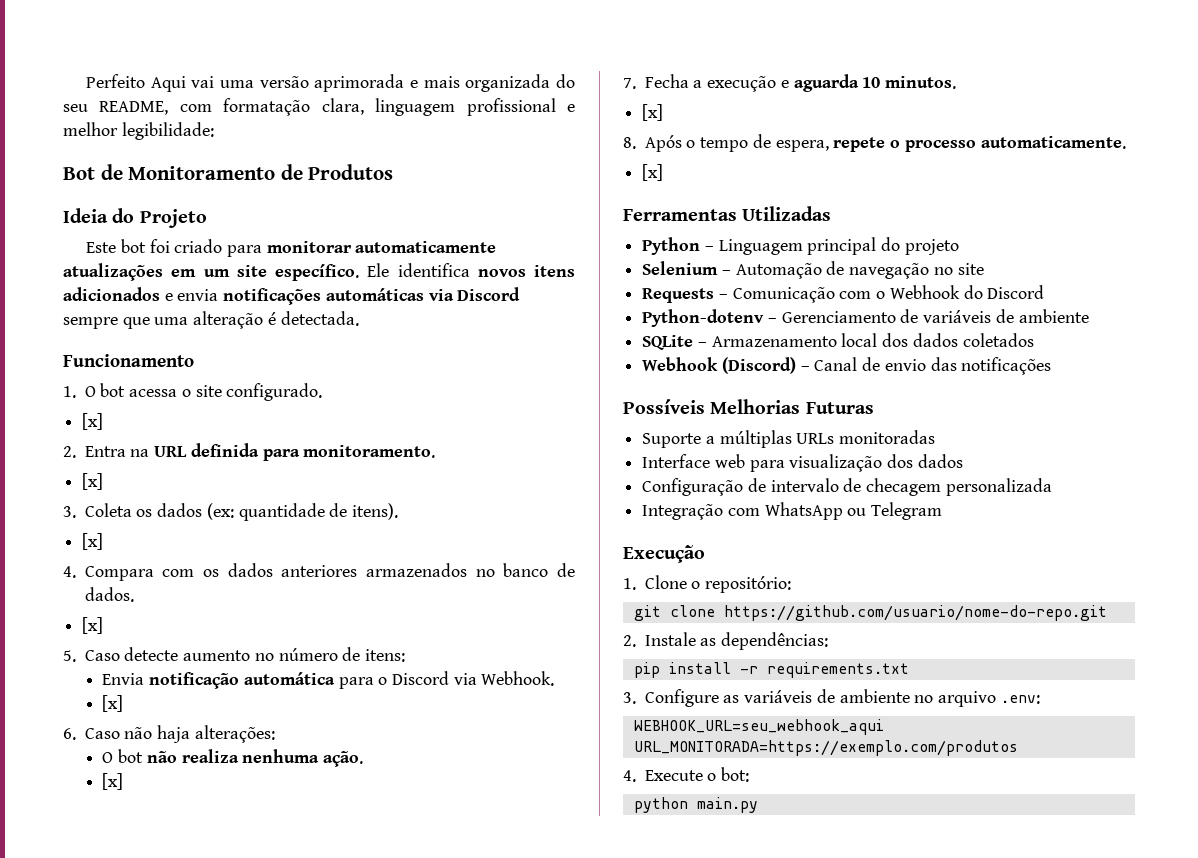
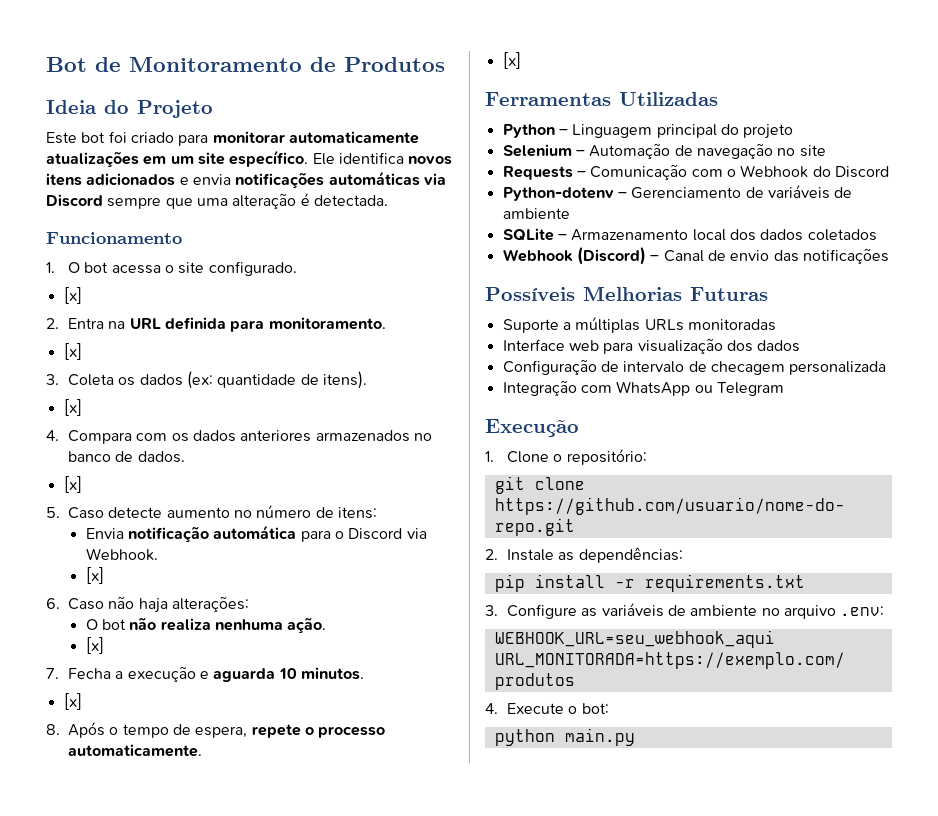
- Perfeito Aqui vai uma versão aprimorada e mais organizada do seu README, com formatação clara, linguagem profissional e melhor legibilidade:

